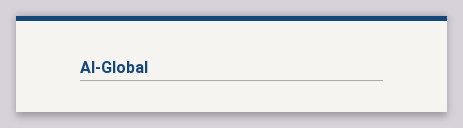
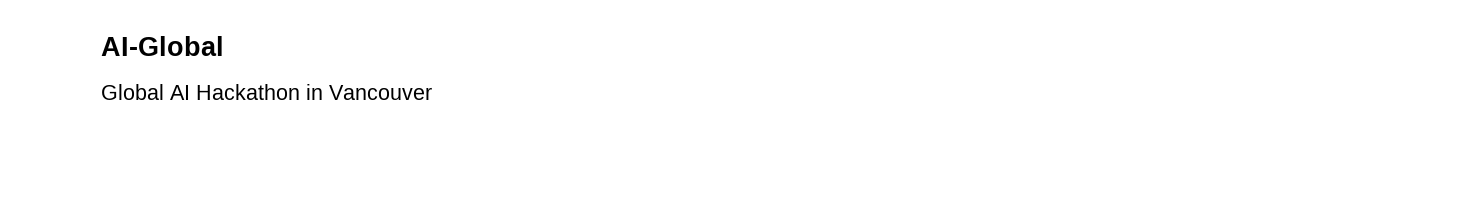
+ Global AI Hackathon in Vancouver

